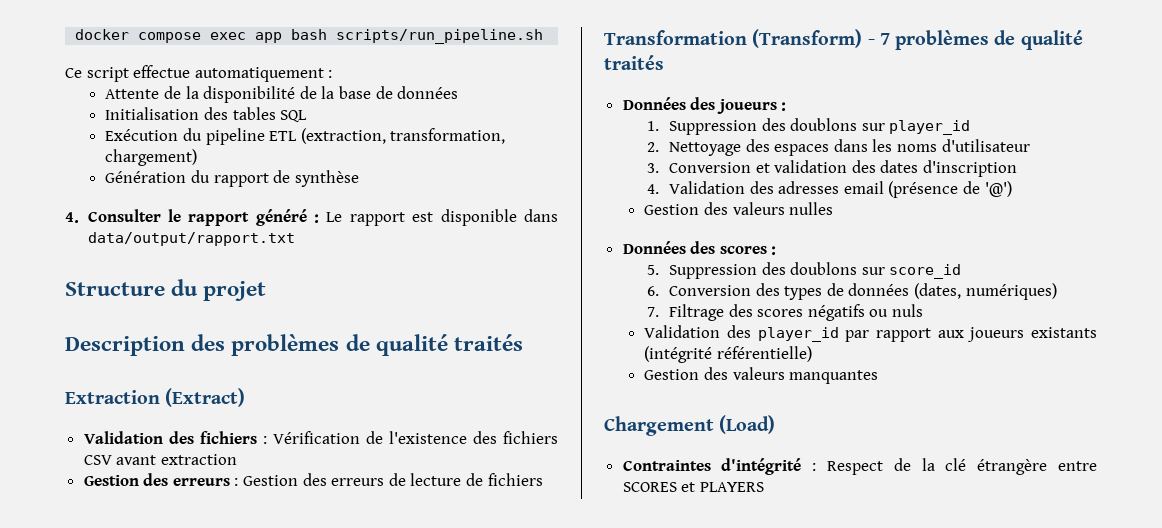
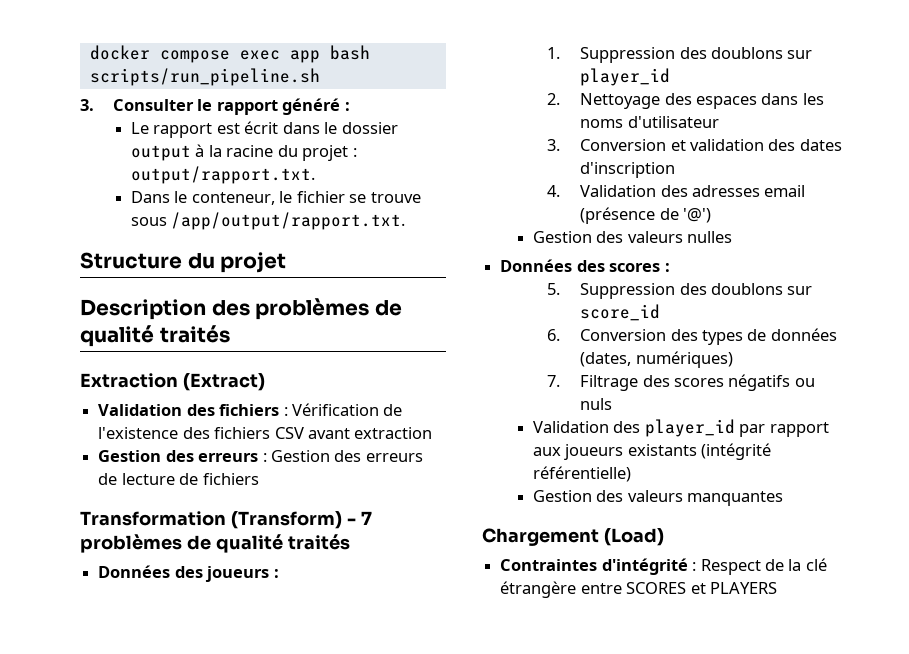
- Ce script effectue automatiquement :
- Attente de la disponibilité de la base de données
- Initialisation des tables SQL
- Exécution du pipeline ETL (extraction, transformation, chargement)
- Génération du rapport de synthèse
- 4. Consulter le rapport généré : Le rapport est disponible dans data/output/rapport.txt
+ 3. Consulter le rapport généré :
+ Le rapport est écrit dans le dossier output à la racine du projet : output/rapport.txt.
+ Dans le conteneur, le fichier se trouve sous /app/output/rapport.txt.

